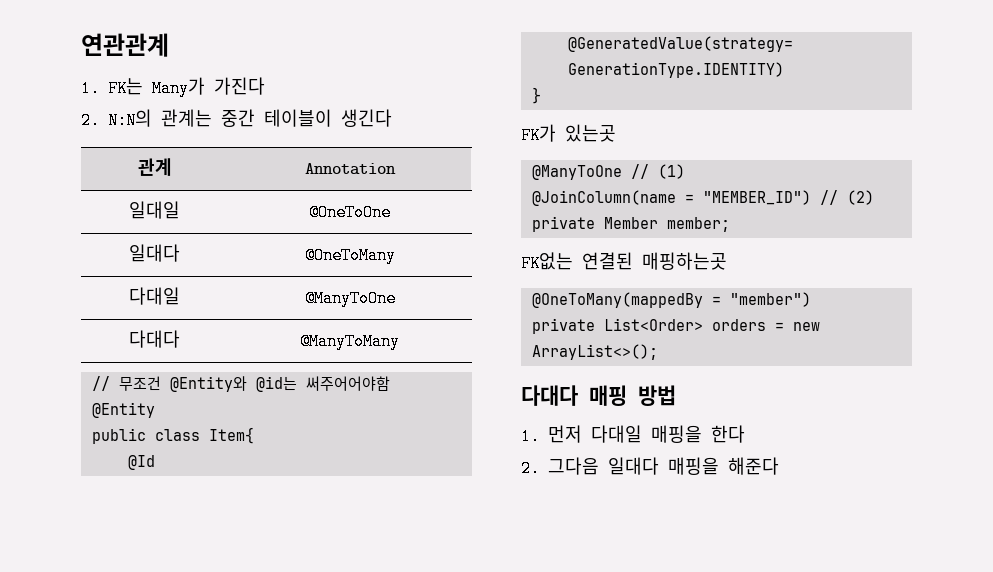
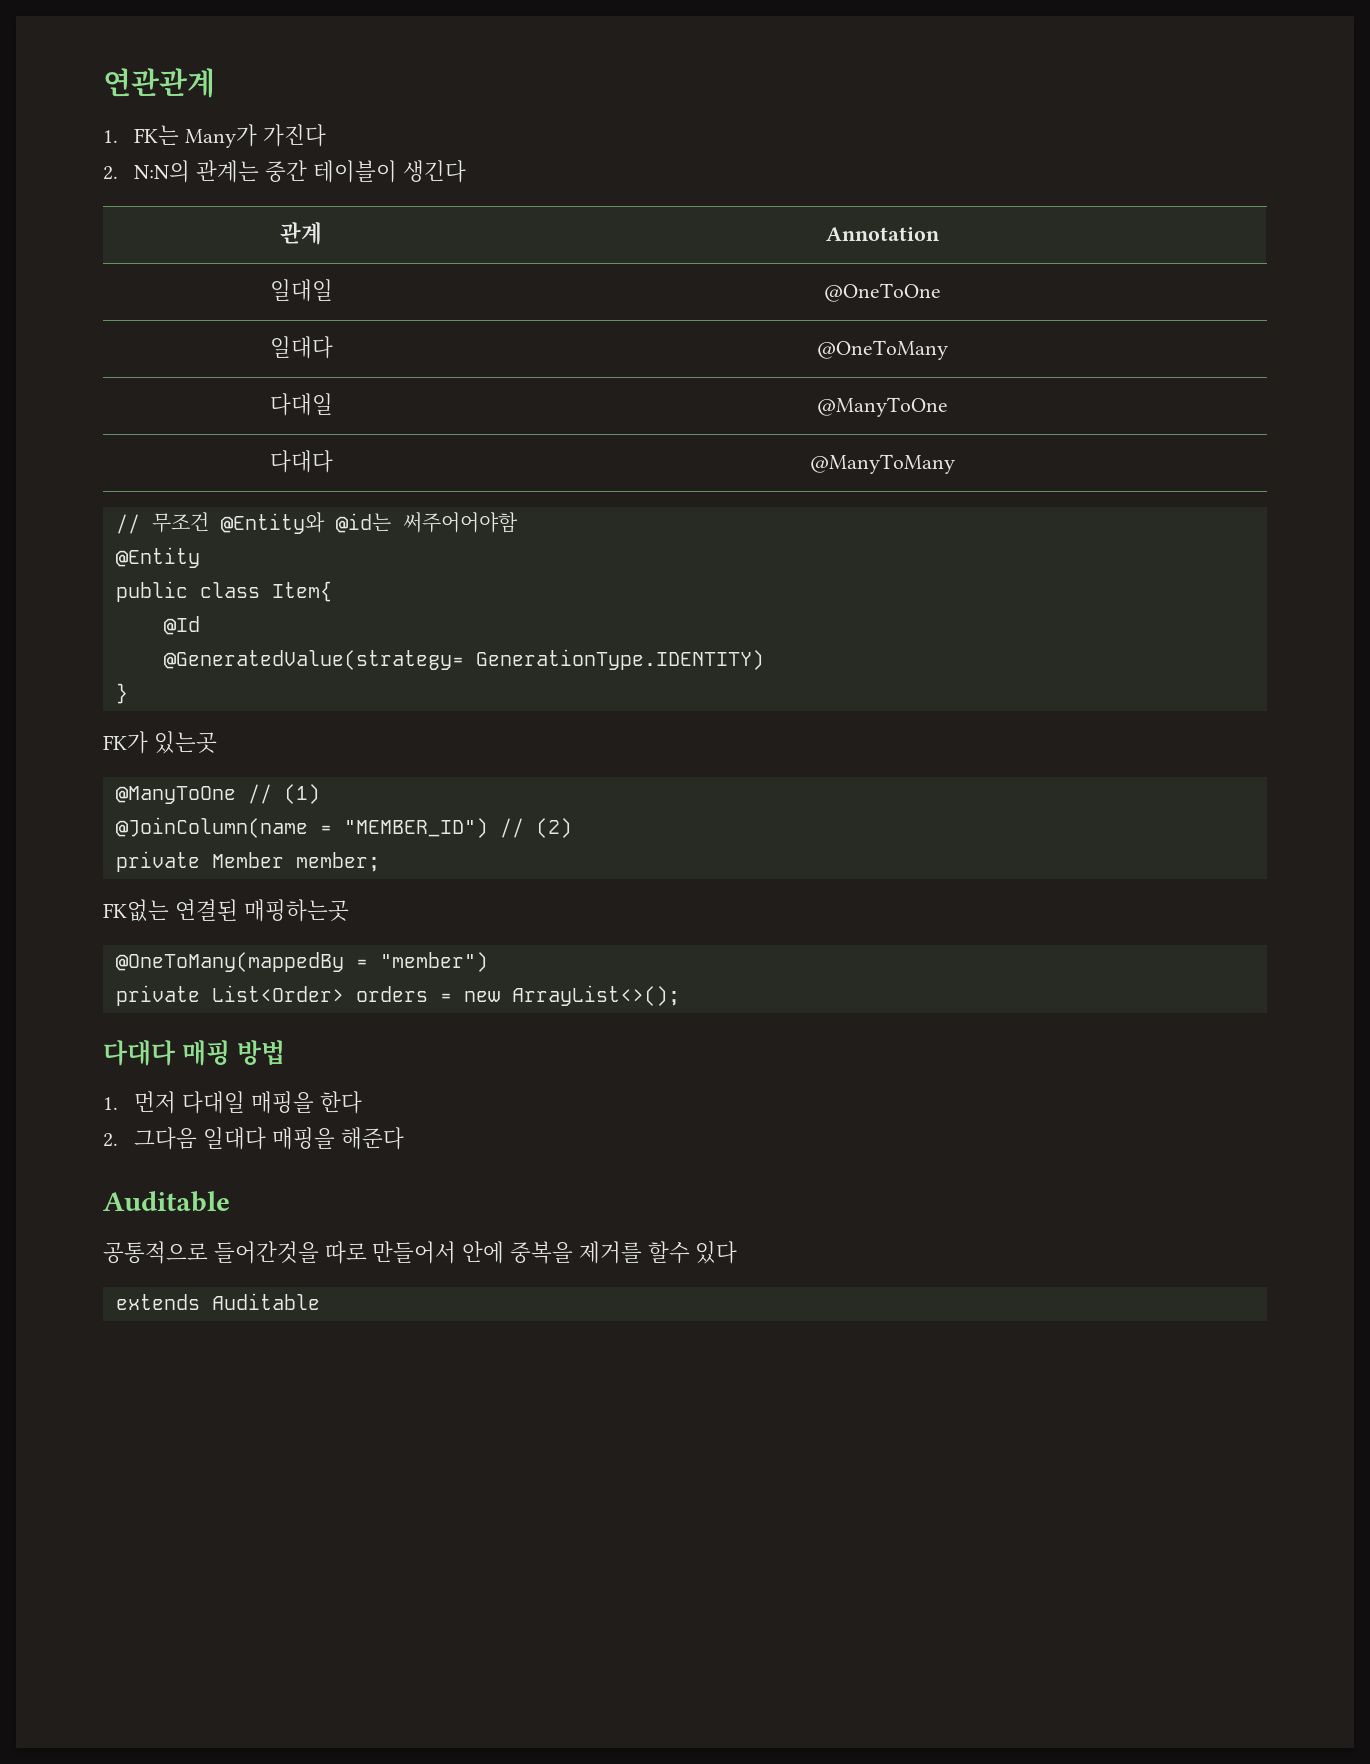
  2. 그다음 일대다 매핑을 해준다
+ Auditable
+ 공통적으로 들어간것을 따로 만들어서 안에 중복을 제거를 할수 있다
+ extends Auditable

